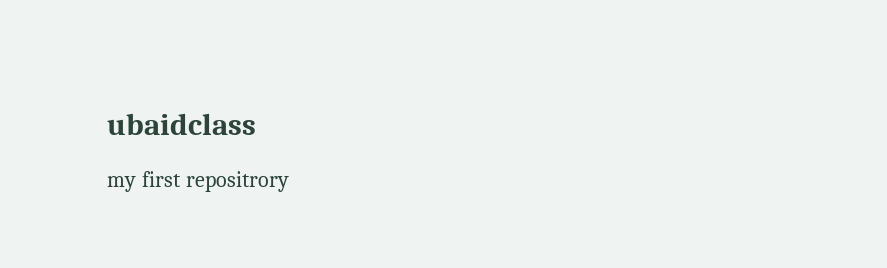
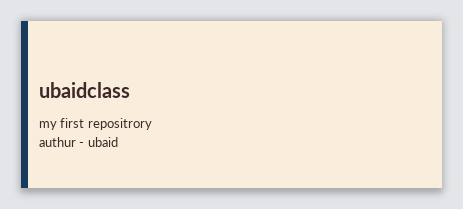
+ authur - ubaid

